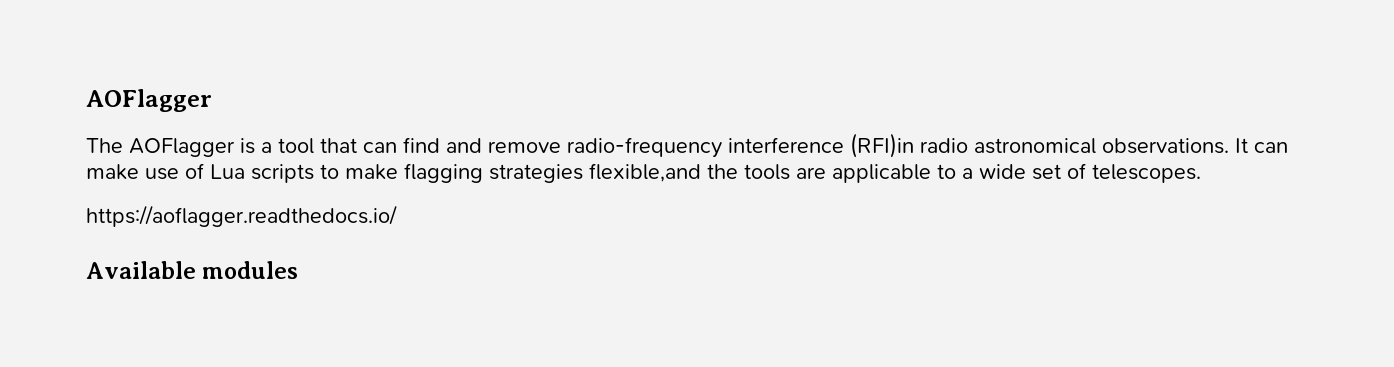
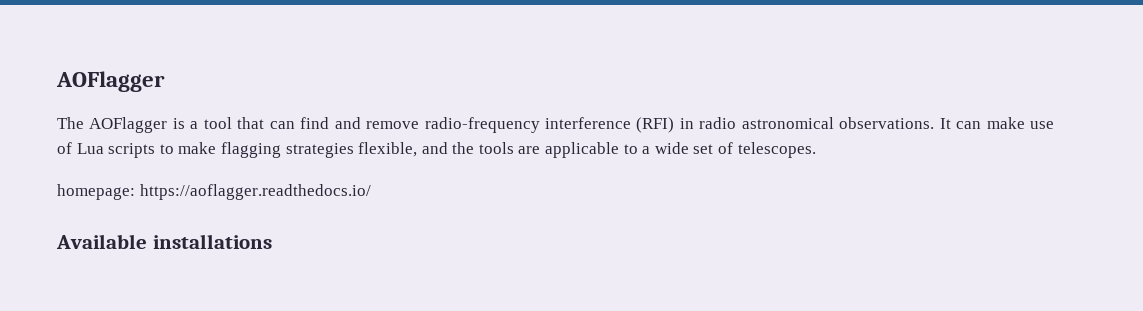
- The AOFlagger is a tool that can find and remove radio-frequency interference (RFI)in radio astronomical observations.
+ The AOFlagger is a tool that can find and remove radio-frequency interference (RFI) in radio astronomical observations.
- It can make use of Lua scripts to make flagging strategies flexible,and the tools are applicable to a wide set of telescopes.
+ It can make use of Lua scripts to make flagging strategies flexible, and the tools are applicable to a wide set of telescopes.
- https://aoflagger.readthedocs.io/
+ homepage: https://aoflagger.readthedocs.io/
- Available modules
+ Available installations

